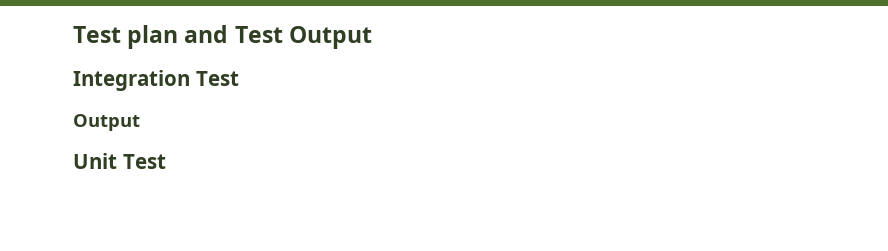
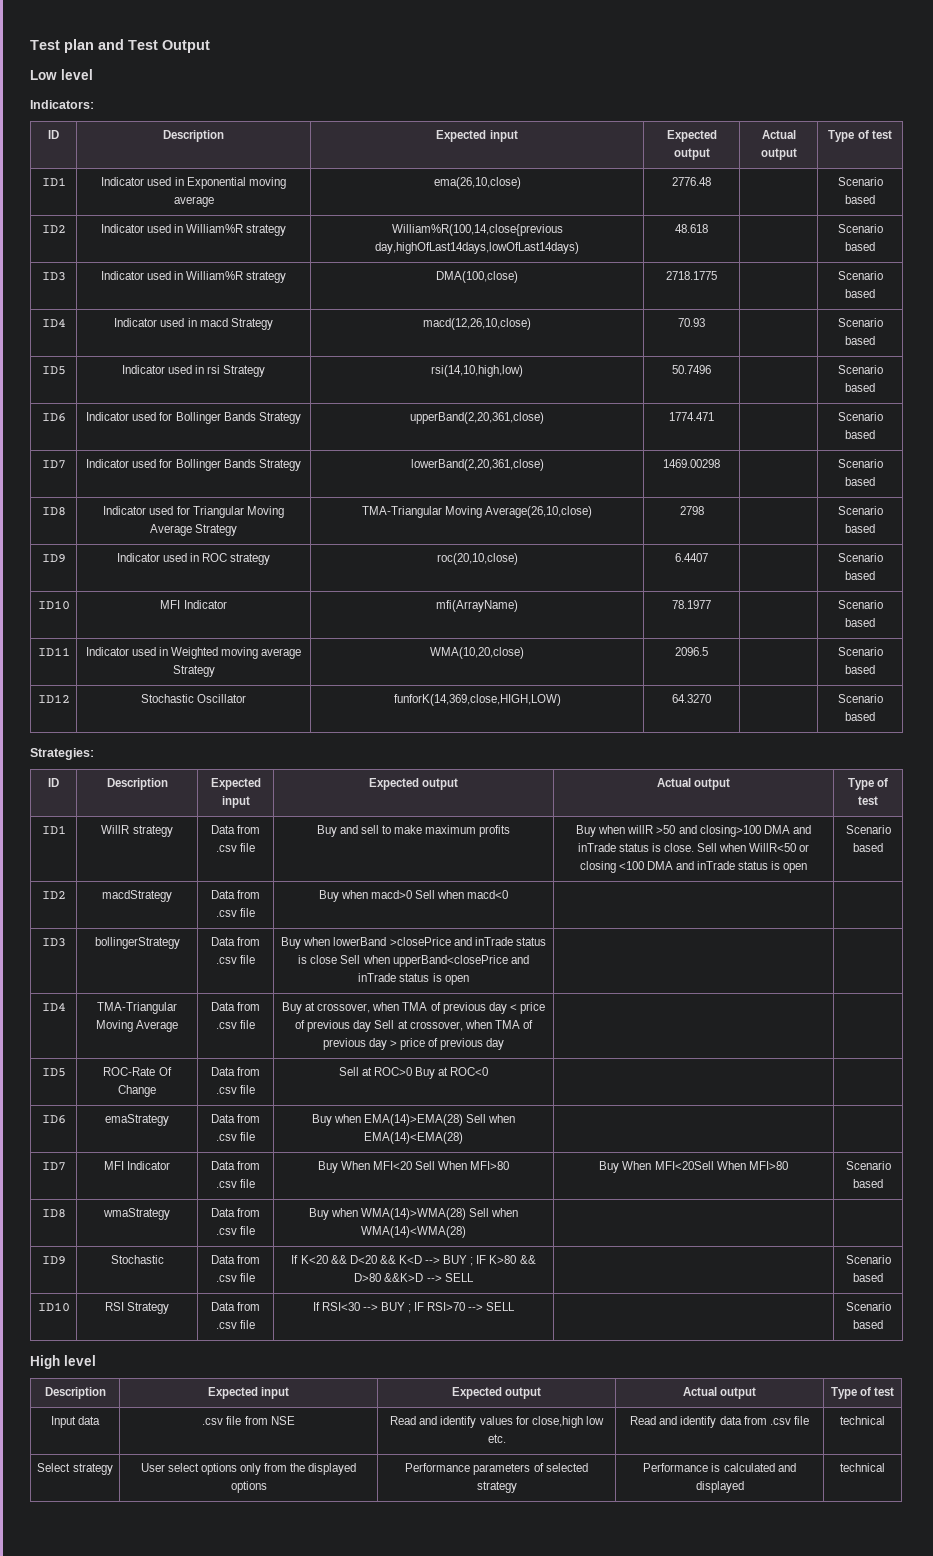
- Integration Test
- Output
- Unit Test
+ Low level
+ Indicators:
+ ID | Description | Expected input | Expected output | Actual output | Type of test
+ ID1 | Indicator used in Exponential moving average | ema(26,10,close) | 2776.48 | | Scenario based
+ ID2 | Indicator used in William%R strategy | William%R(100,14,close{previous day,highOfLast14days,lowOfLast14days) | 48.618 | | Scenario based
+ ID3 | Indicator used in William%R strategy | DMA(100,close) | 2718.1775 | | Scenario based
+ ID4 | Indicator used in macd Strategy | macd(12,26,10,close) | 70.93 | | Scenario based
+ ID5 | Indicator used in rsi Strategy | rsi(14,10,high,low) | 50.7496 | | Scenario based
+ ID6 | Indicator used for Bollinger Bands Strategy | upperBand(2,20,361,close) | 1774.471 | | Scenario based
+ ID7 | Indicator used for Bollinger Bands Strategy | lowerBand(2,20,361,close) | 1469.00298 | | Scenario based
+ ID8 | Indicator used for Triangular Moving Average Strategy | TMA-Triangular Moving Average(26,10,close) | 2798 | | Scenario based
+ ID9 | Indicator used in ROC strategy | roc(20,10,close) | 6.4407 | | Scenario based
+ ID10 | MFI Indicator | mfi(ArrayName) | 78.1977 | | Scenario based
+ ID11 | Indicator used in Weighted moving average Strategy | WMA(10,20,close) | 2096.5 | | Scenario based
+ ID12 | Stochastic Oscillator | funforK(14,369,close,HIGH,LOW) | 64.3270 | | Scenario based
+ Strategies:
+ ID | Description | Expected input | Expected output | Actual output | Type of test
+ ID1 | WillR strategy | Data from .csv file | Buy and sell to make maximum profits | Buy when willR >50 and closing>100 DMA and inTrade status is close. Sell when WillR<50 or closing <100 DMA and inTrade status is open | Scenario based
+ ID2 | macdStrategy | Data from .csv file | Buy when macd>0 Sell when macd<0 | |
+ ID3 | bollingerStrategy | Data from .csv file | Buy when lowerBand >closePrice and inTrade status is close Sell when upperBand<closePrice and inTrade status is open | |
+ ID4 | TMA-Triangular Moving Average | Data from .csv file | Buy at crossover, when TMA of previous day < price of previous day Sell at crossover, when TMA of previous day > price of previous day | |
+ ID5 | ROC-Rate Of Change | Data from .csv file | Sell at ROC>0 Buy at ROC<0 | |
+ ID6 | emaStrategy | Data from .csv file | Buy when EMA(14)>EMA(28) Sell when EMA(14)<EMA(28) | |
+ ID7 | MFI Indicator | Data from .csv file | Buy When MFI<20 Sell When MFI>80 | Buy When MFI<20Sell When MFI>80 | Scenario based
+ ID8 | wmaStrategy | Data from .csv file | Buy when WMA(14)>WMA(28) Sell when WMA(14)<WMA(28) | |
+ ID9 | Stochastic | Data from .csv file | If K<20 && D<20 && K<D --> BUY ; IF K>80 && D>80 &&K>D --> SELL | | Scenario based
+ ID10 | RSI Strategy | Data from .csv file | If RSI<30 --> BUY ; IF RSI>70 --> SELL | | Scenario based
+ High level
+ Description | Expected input | Expected output | Actual output | Type of test
+ Input data | .csv file from NSE | Read and identify values for close,high low etc. | Read and identify data from .csv file | technical
+ Select strategy | User select options only from the displayed options | Performance parameters of selected strategy | Performance is calculated and displayed | technical

